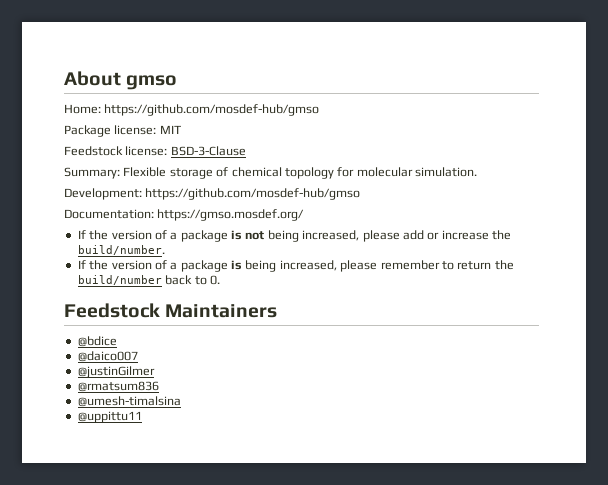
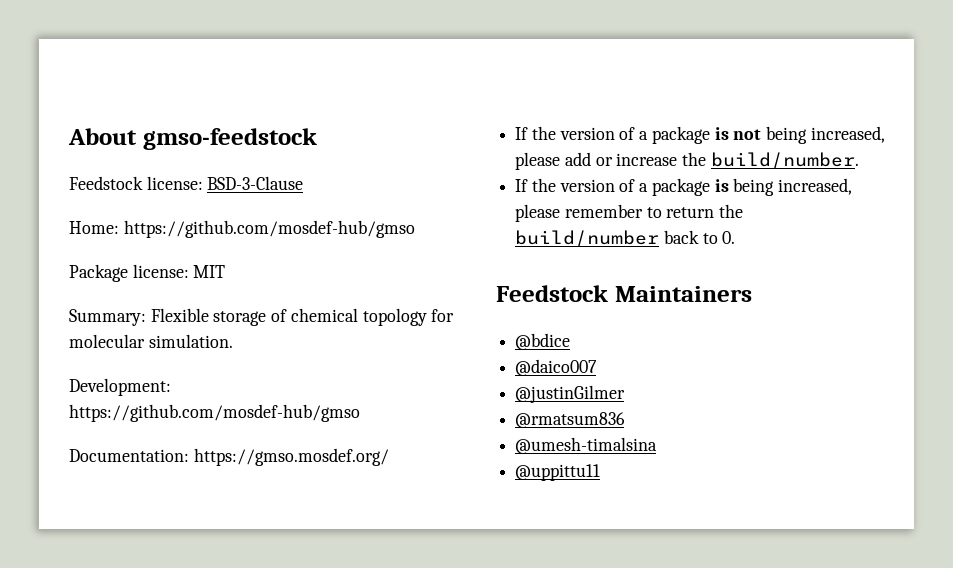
- About gmso
+ About gmso-feedstock
+ Feedstock license: BSD-3-Clause
- Feedstock license: BSD-3-Clause

